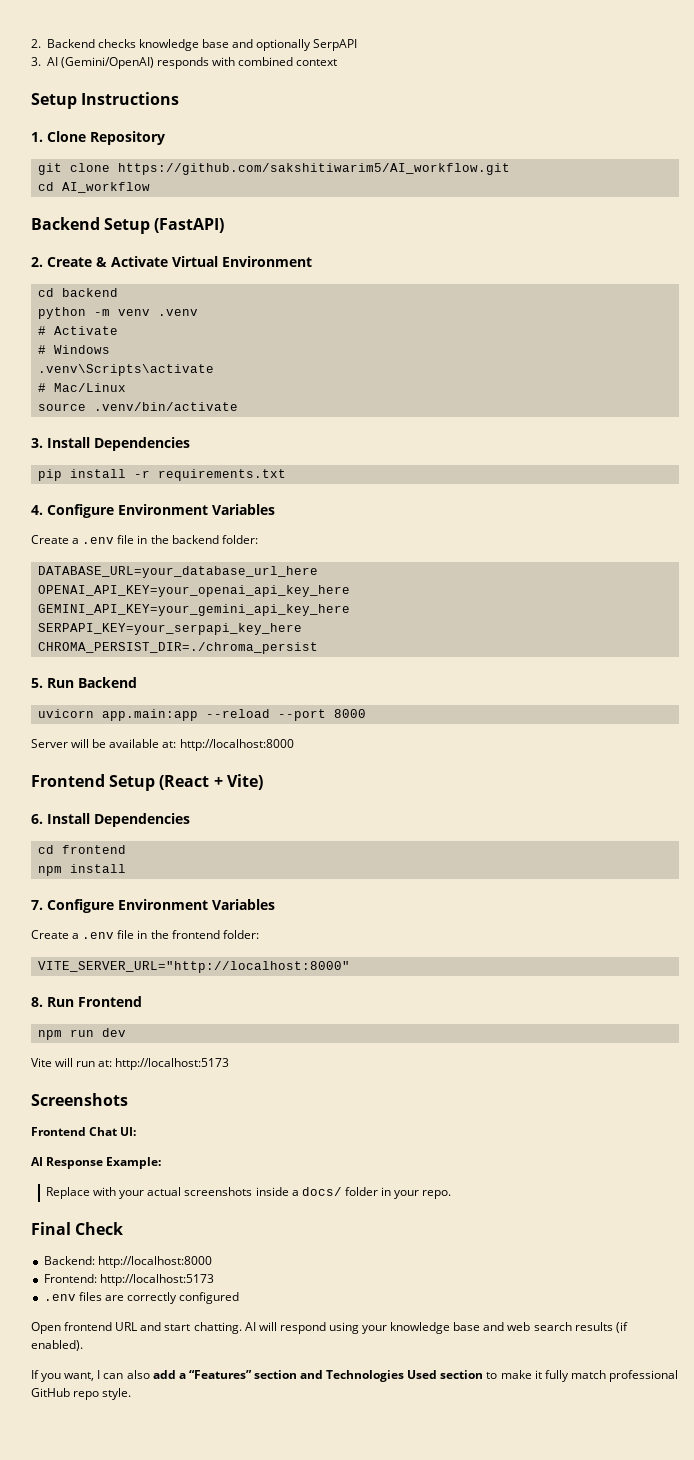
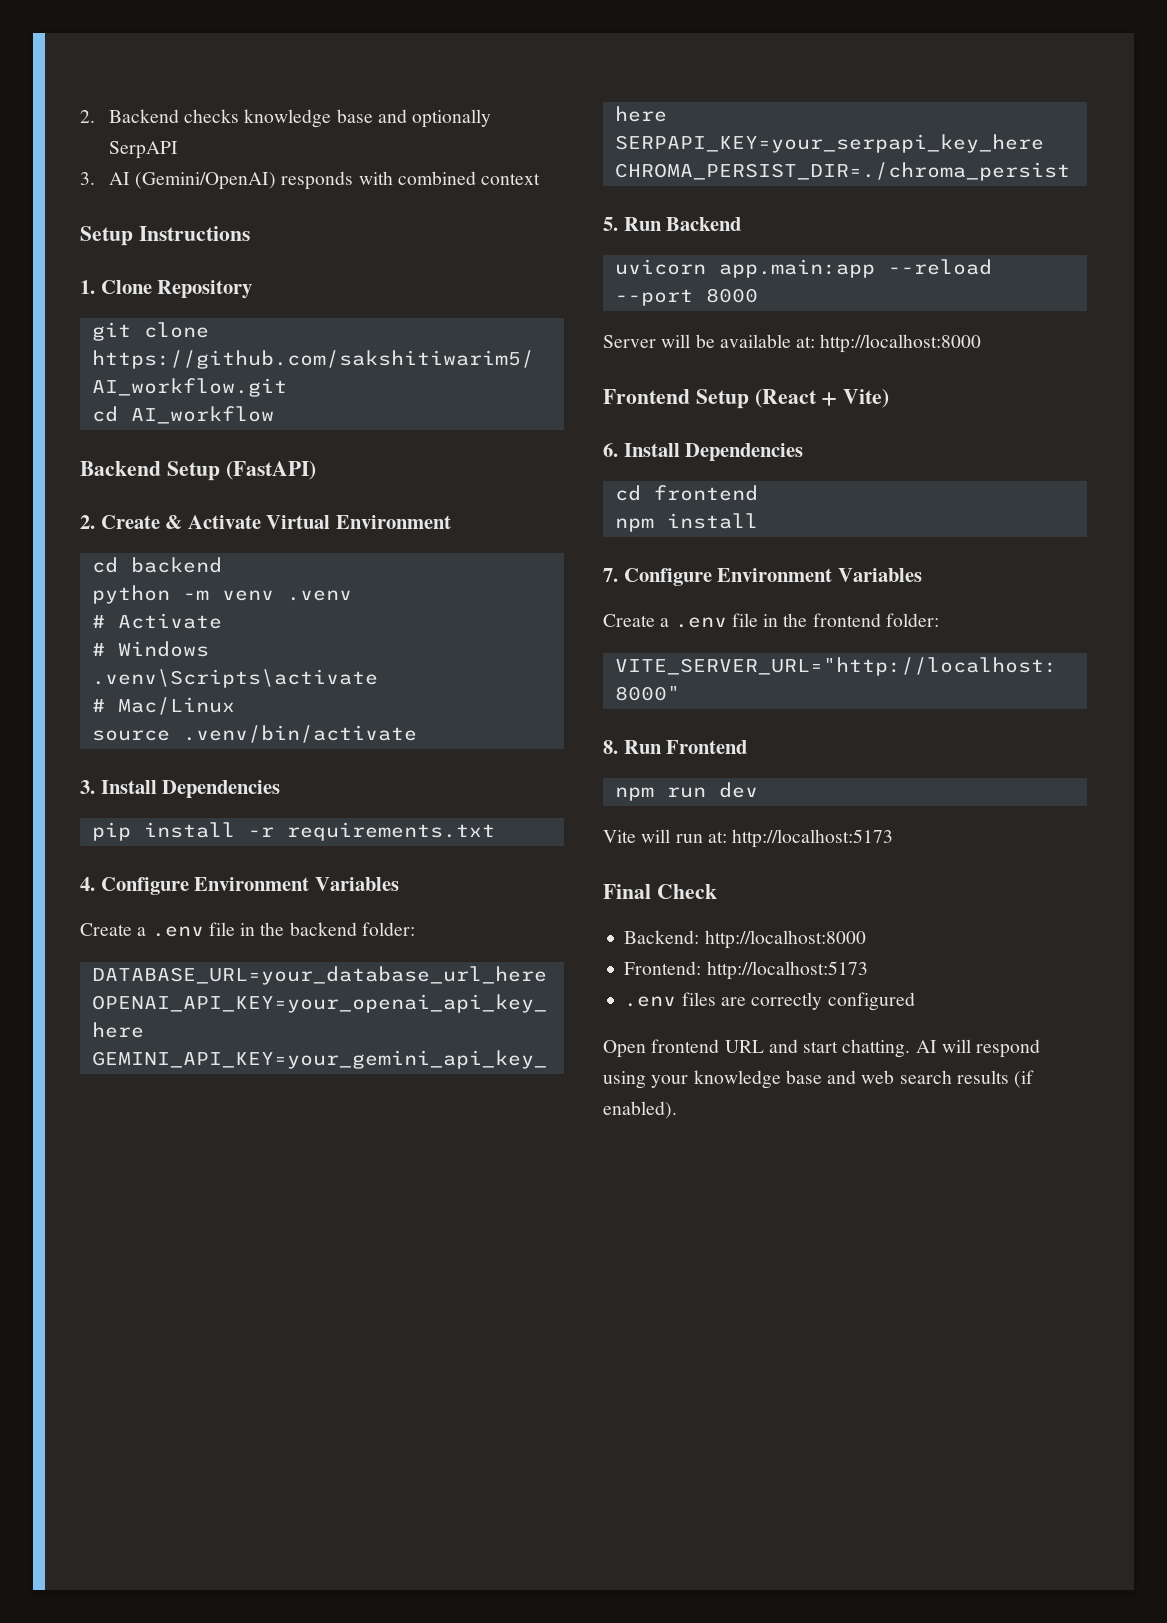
- Screenshots
- Frontend Chat UI:
- AI Response Example:
- Replace with your actual screenshots inside a docs/ folder in your repo.
- If you want, I can also add a “Features” section and Technologies Used section to make it fully match professional GitHub repo style.

